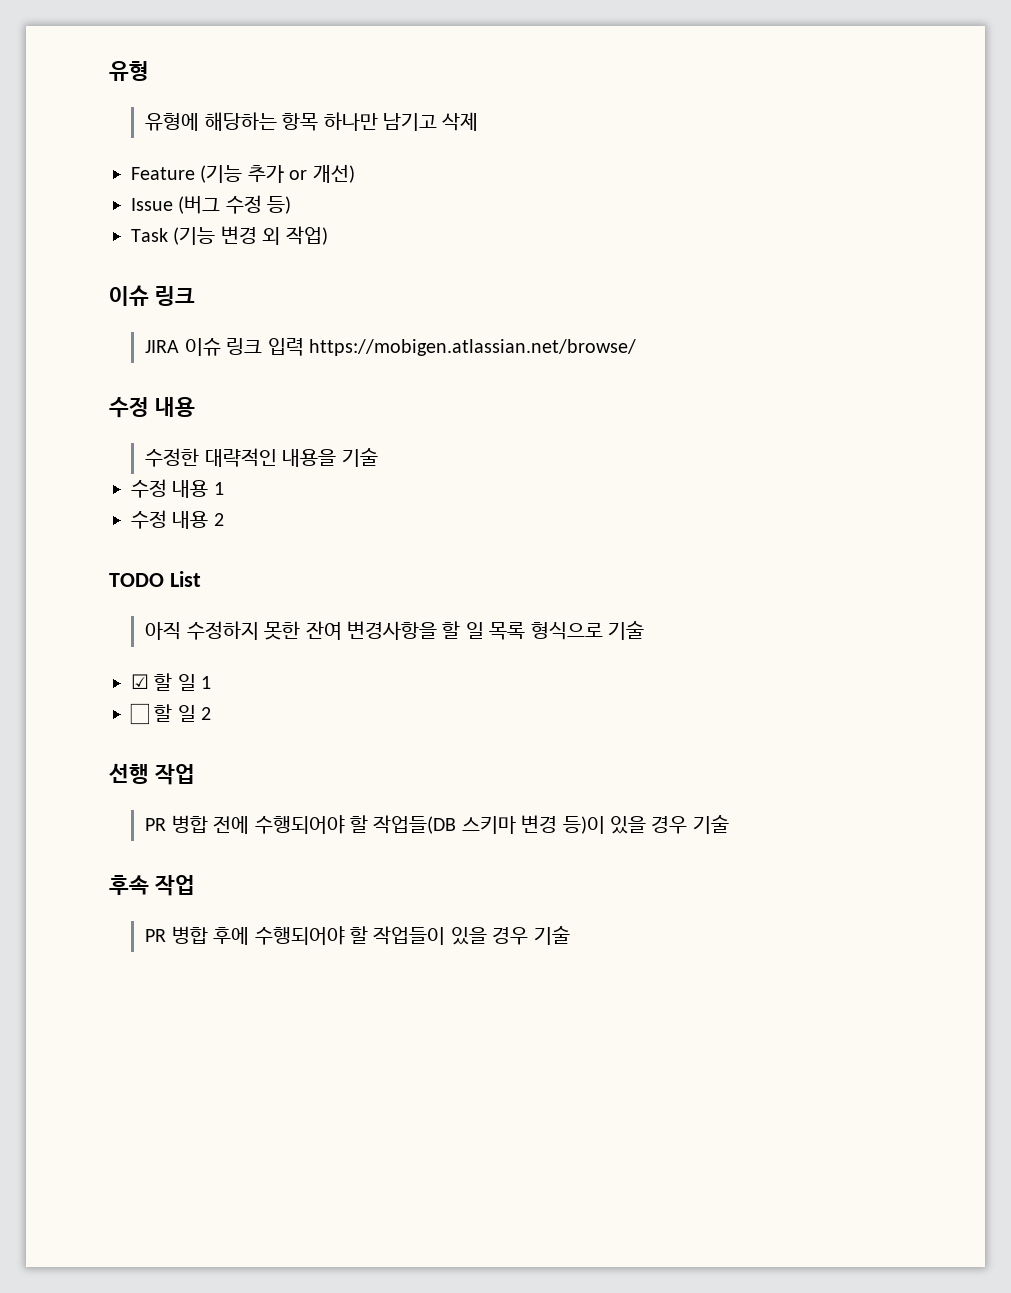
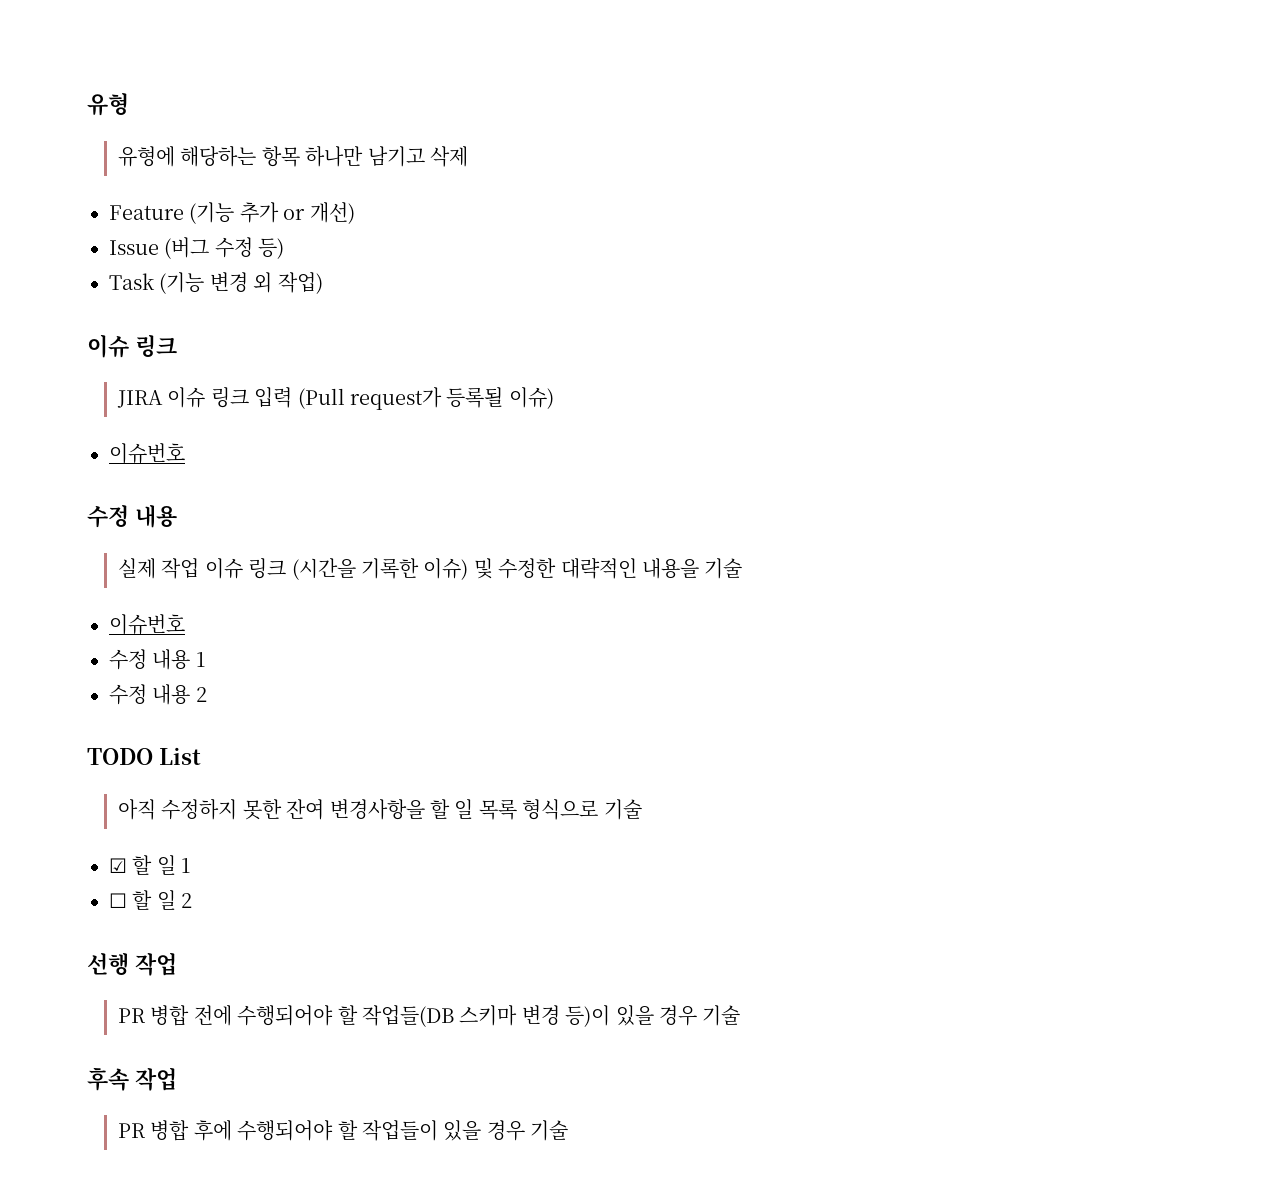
- JIRA 이슈 링크 입력 https://mobigen.atlassian.net/browse/
+ JIRA 이슈 링크 입력 (Pull request가 등록될 이슈)
+ 이슈번호
  수정 내용
- 수정한 대략적인 내용을 기술
+ 실제 작업 이슈 링크 (시간을 기록한 이슈) 및 수정한 대략적인 내용을 기술
+ 이슈번호

